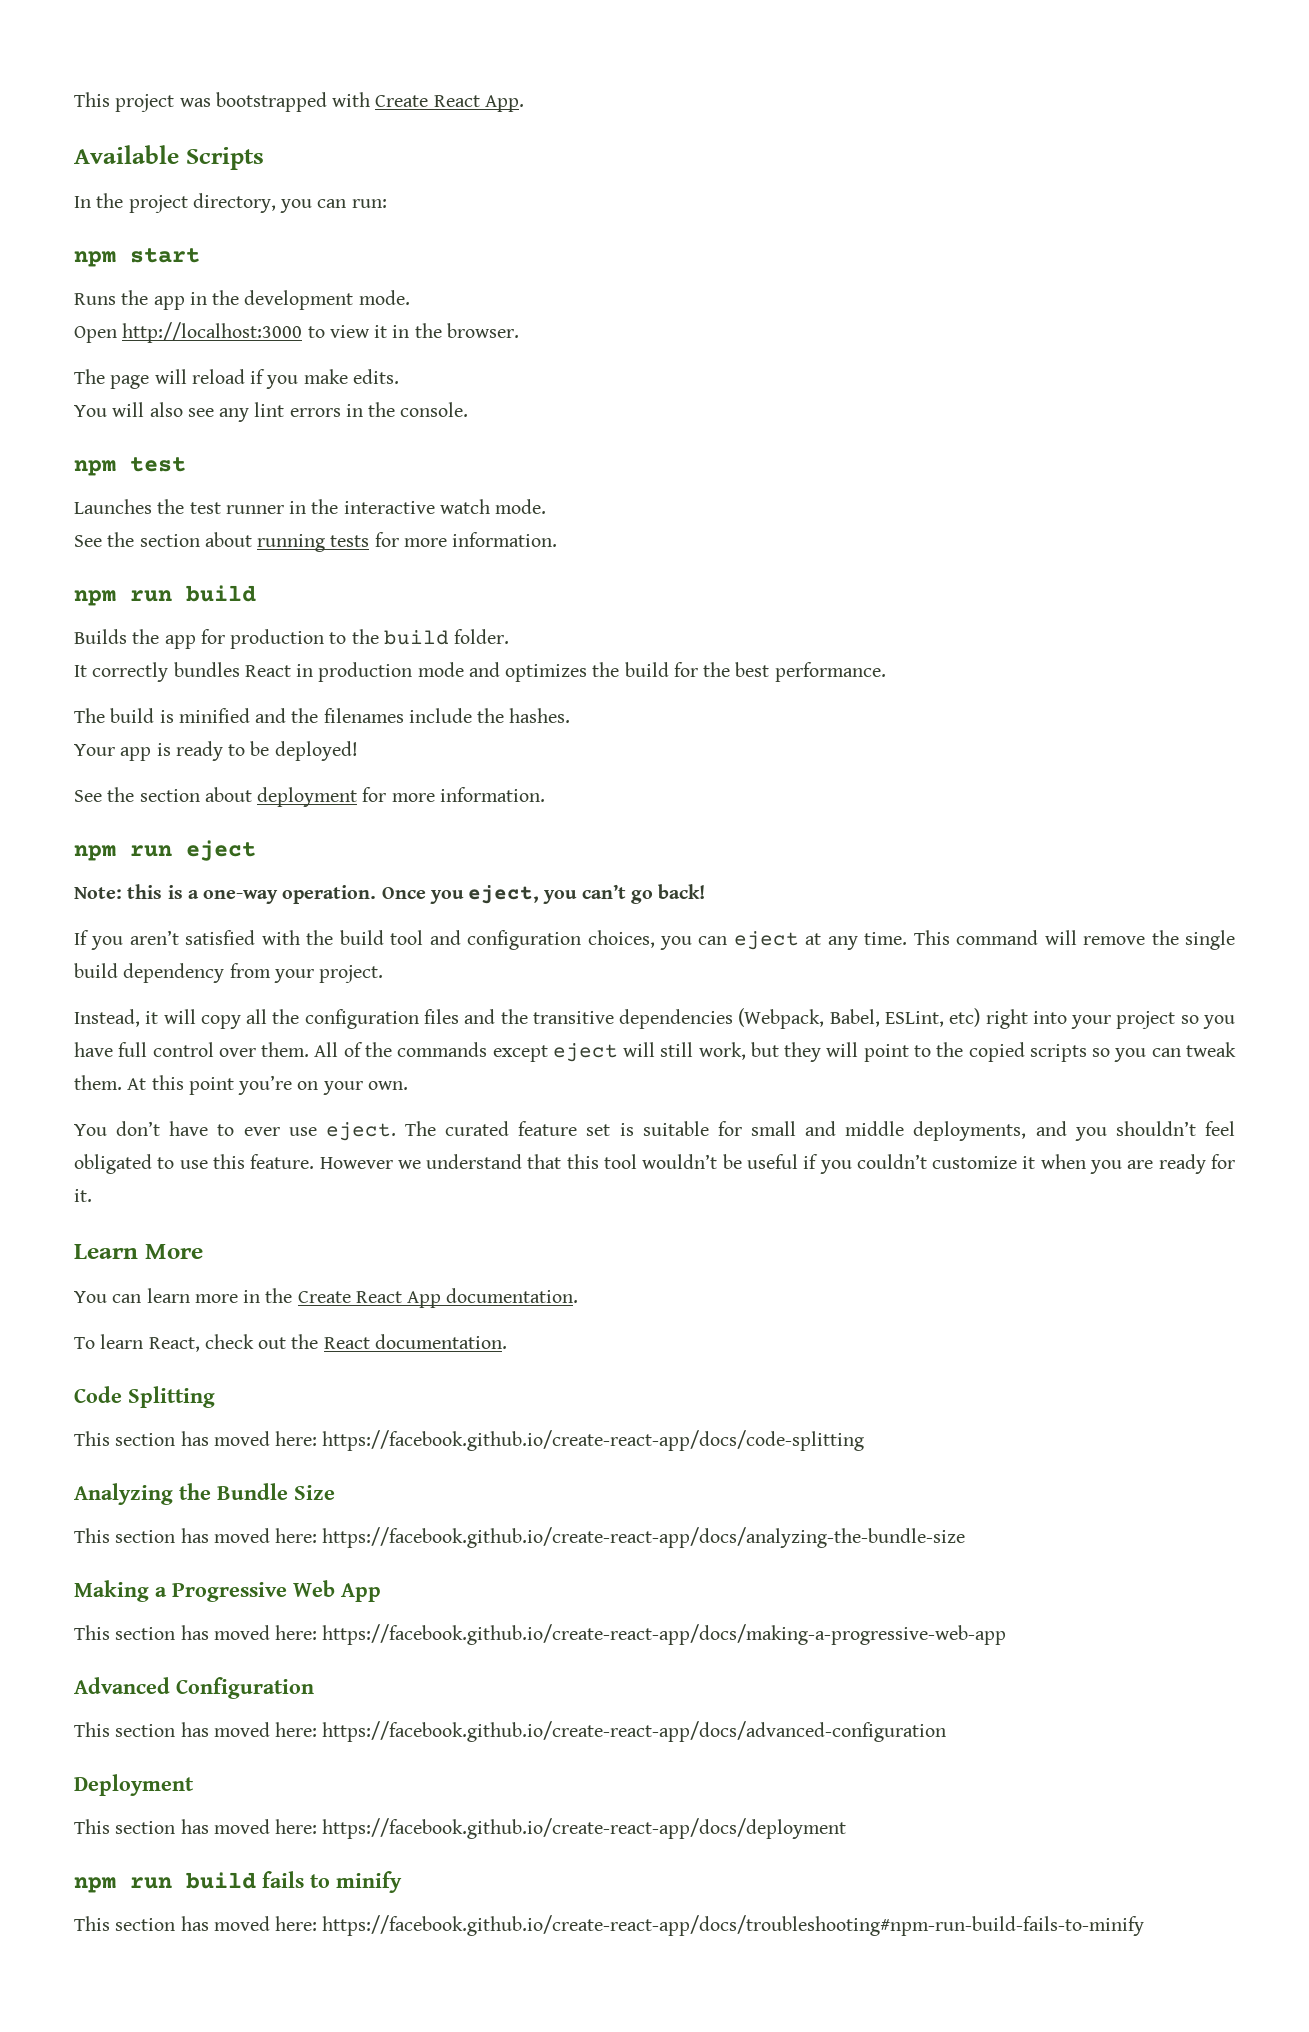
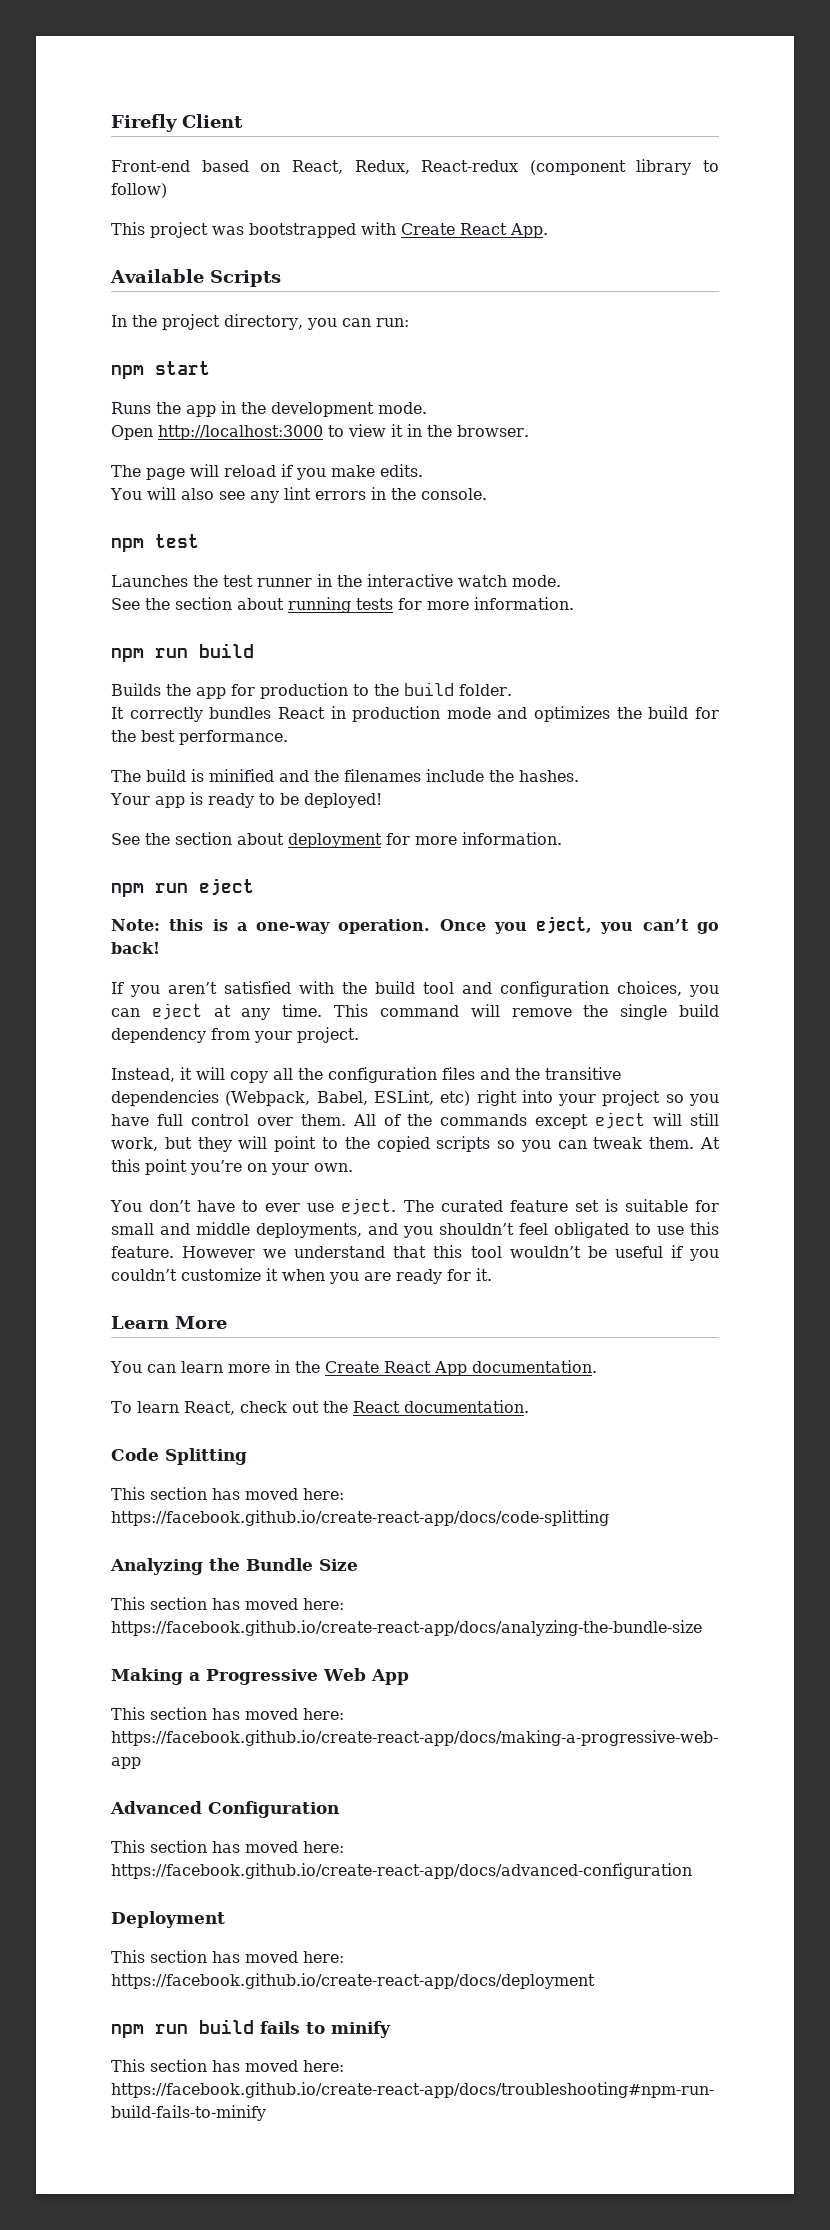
+ Firefly Client
+ Front-end based on React, Redux, React-redux (component library to follow)

